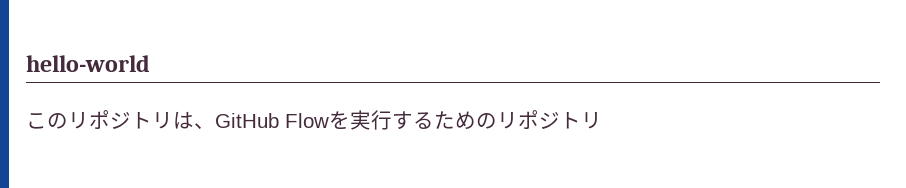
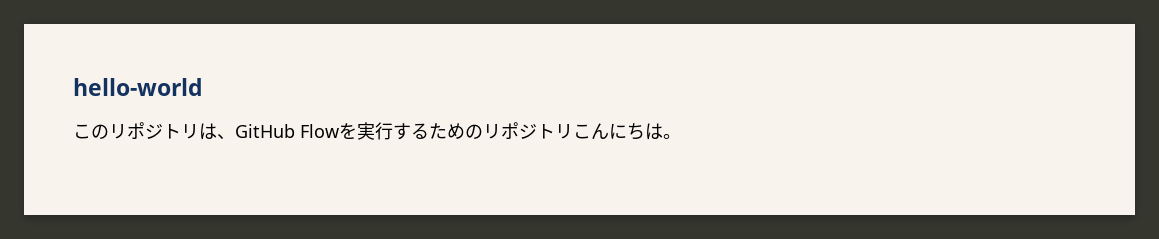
- このリポジトリは、GitHub Flowを実行するためのリポジトリ
+ このリポジトリは、GitHub Flowを実行するためのリポジトリこんにちは。

